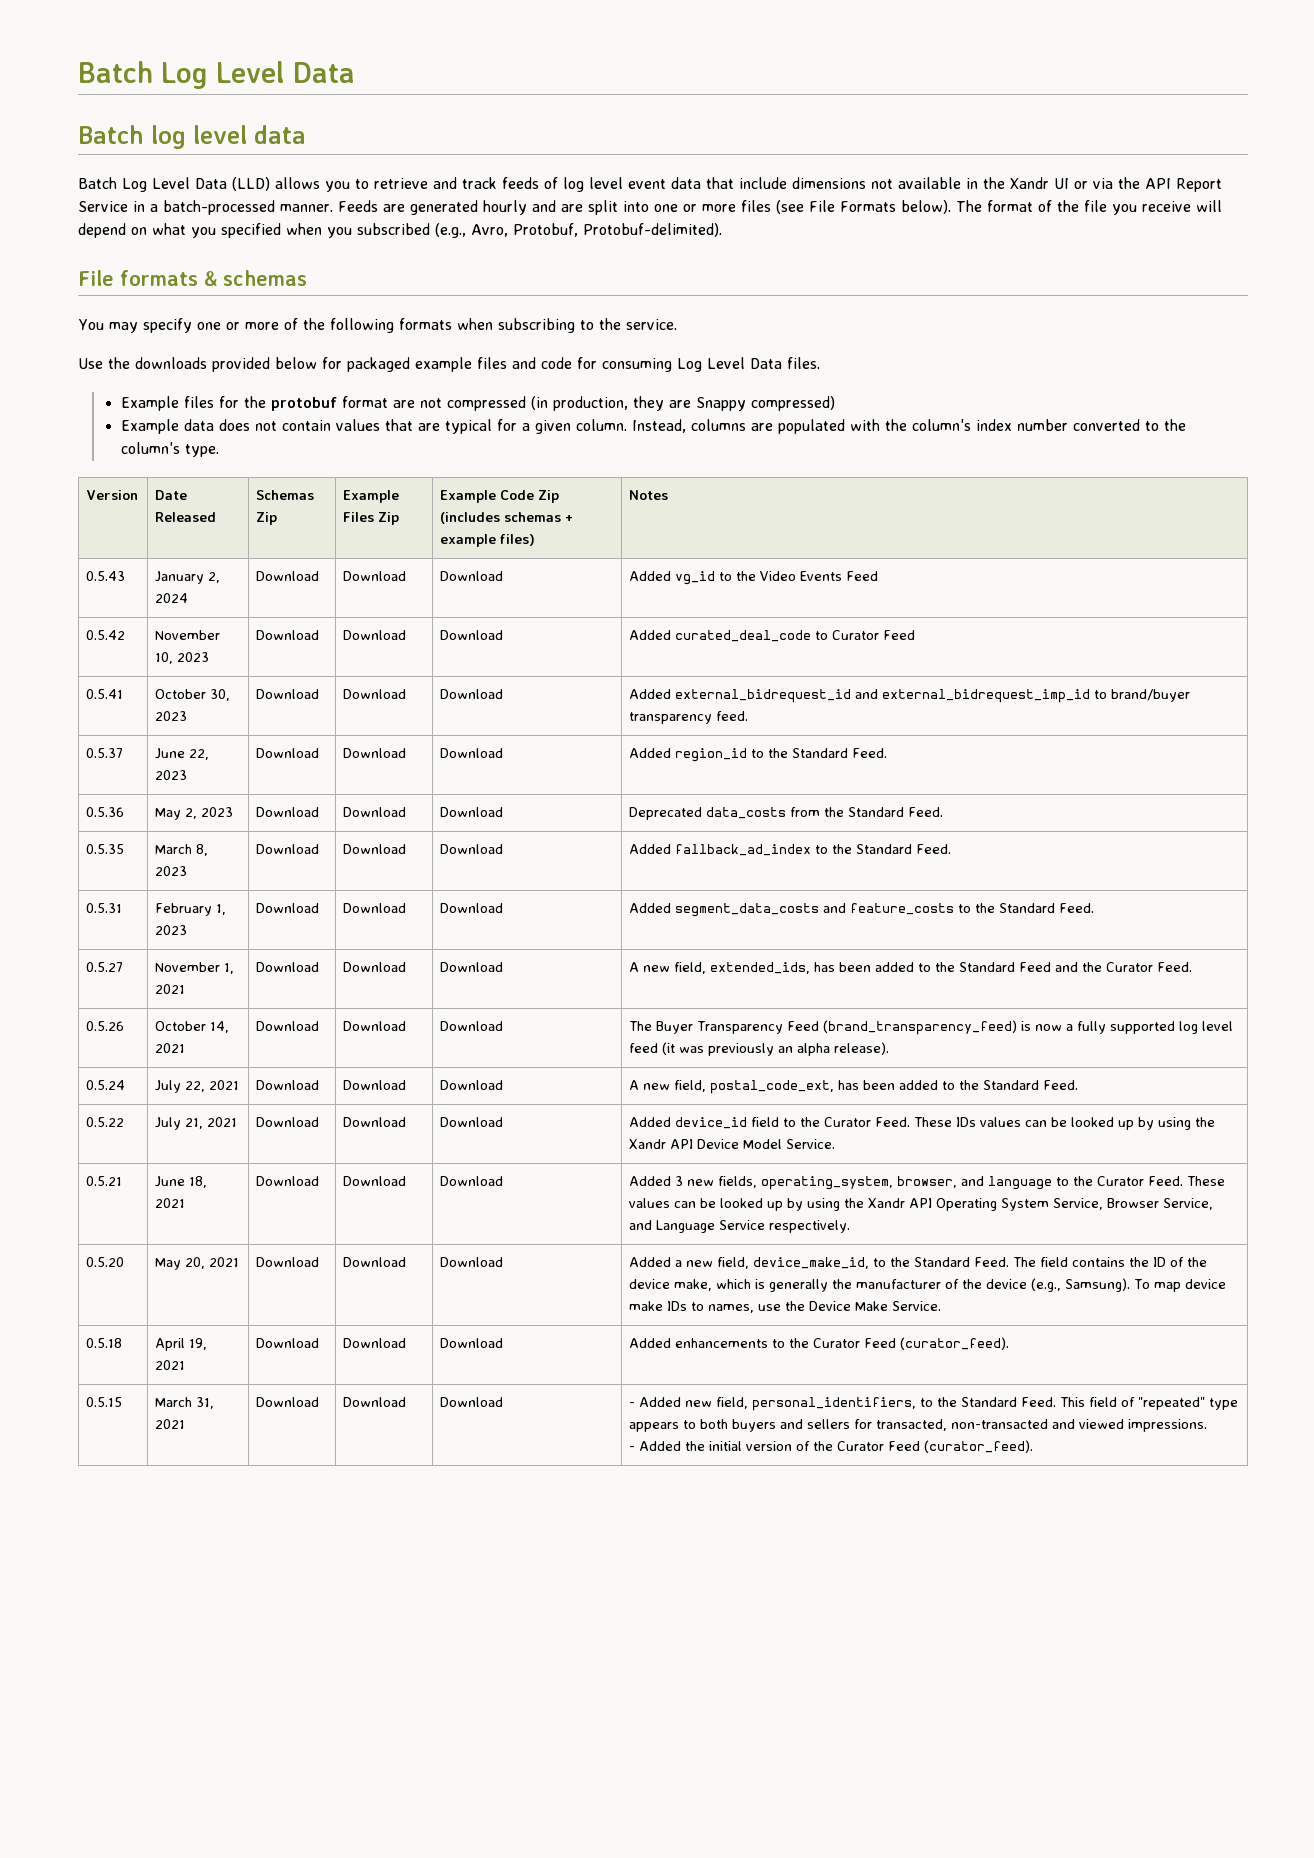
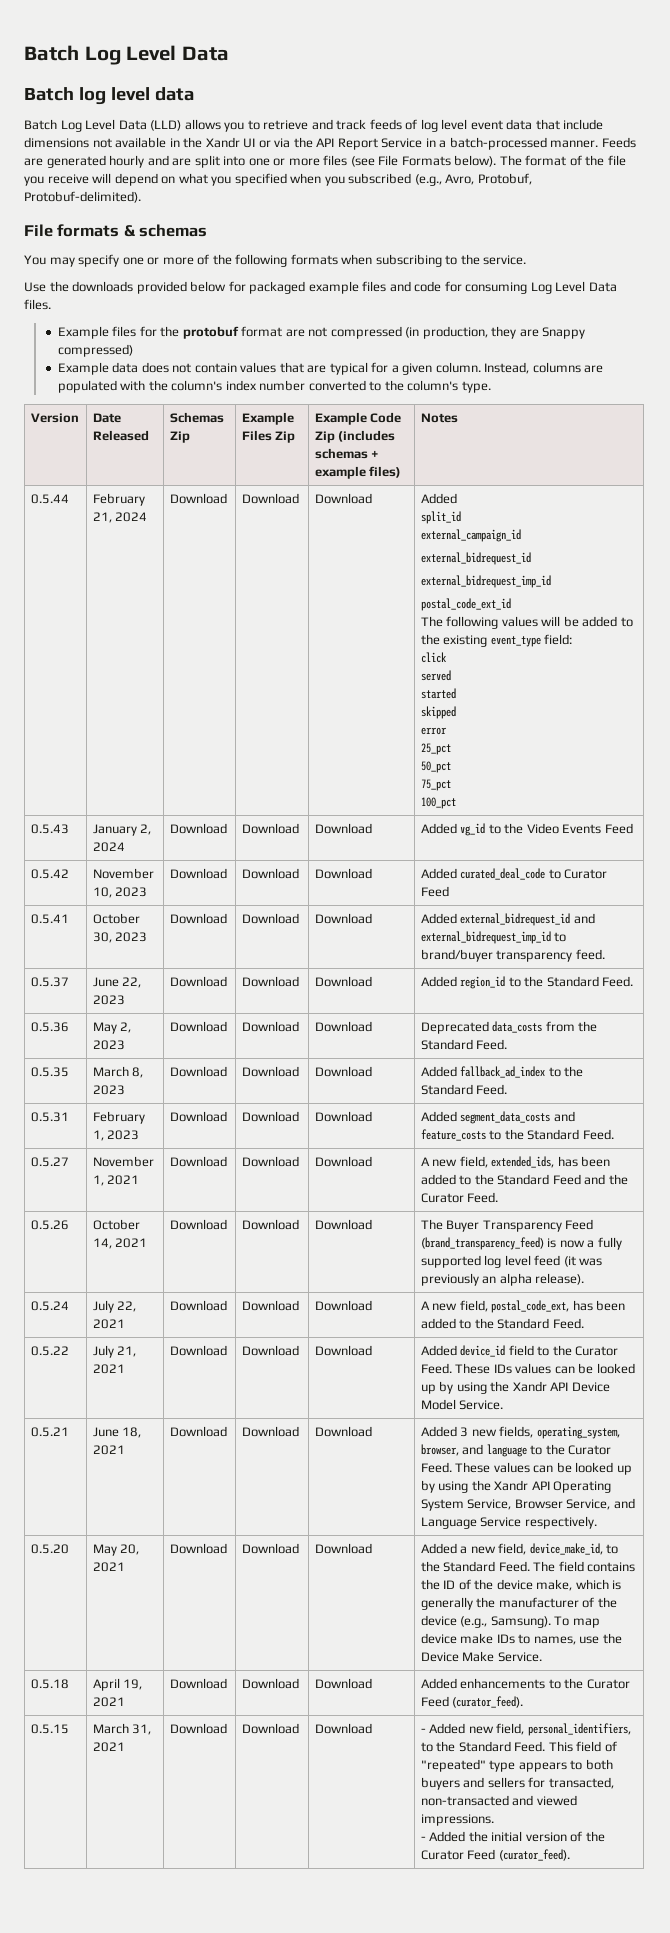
+ 0.5.44 | February 21, 2024 | Download | Download | Download | Added
+ split_id
+ external_campaign_id
+ external_bidrequest_id
+ external_bidrequest_imp_id
+ postal_code_ext_id
+ The following values will be added to the existing event_type field:
+ click
+ served
+ started
+ skipped
+ error
+ 25_pct
+ 50_pct
+ 75_pct
+ 100_pct

